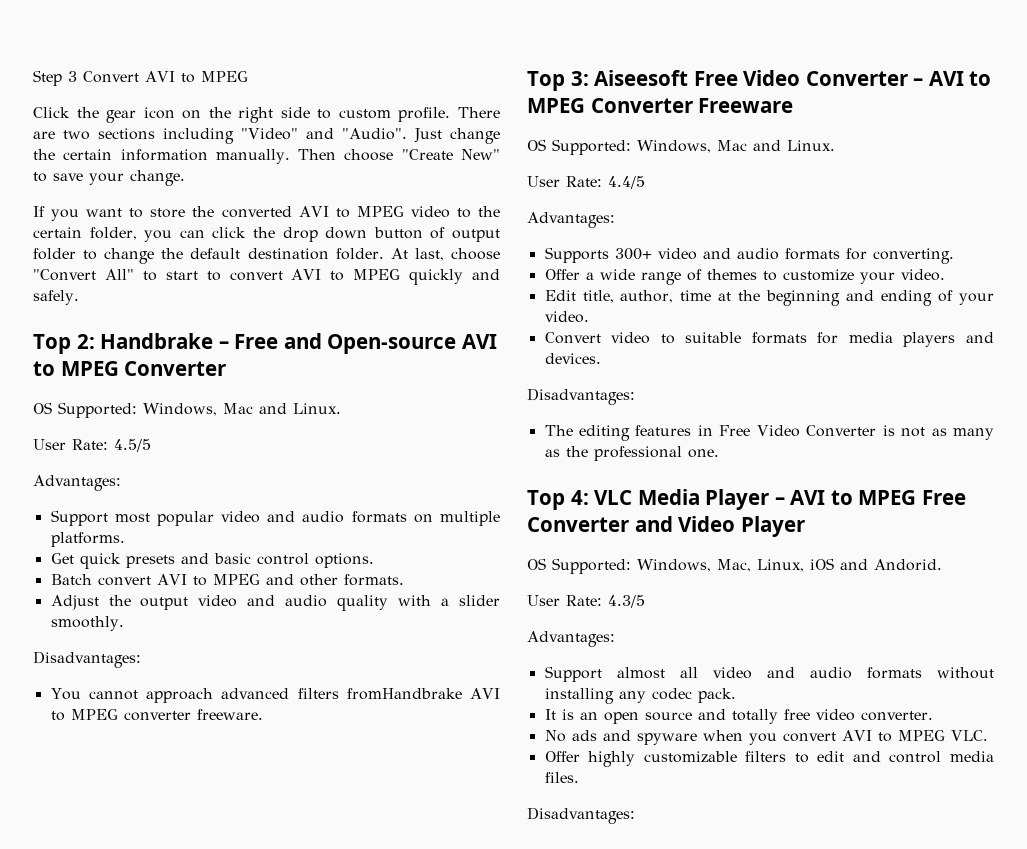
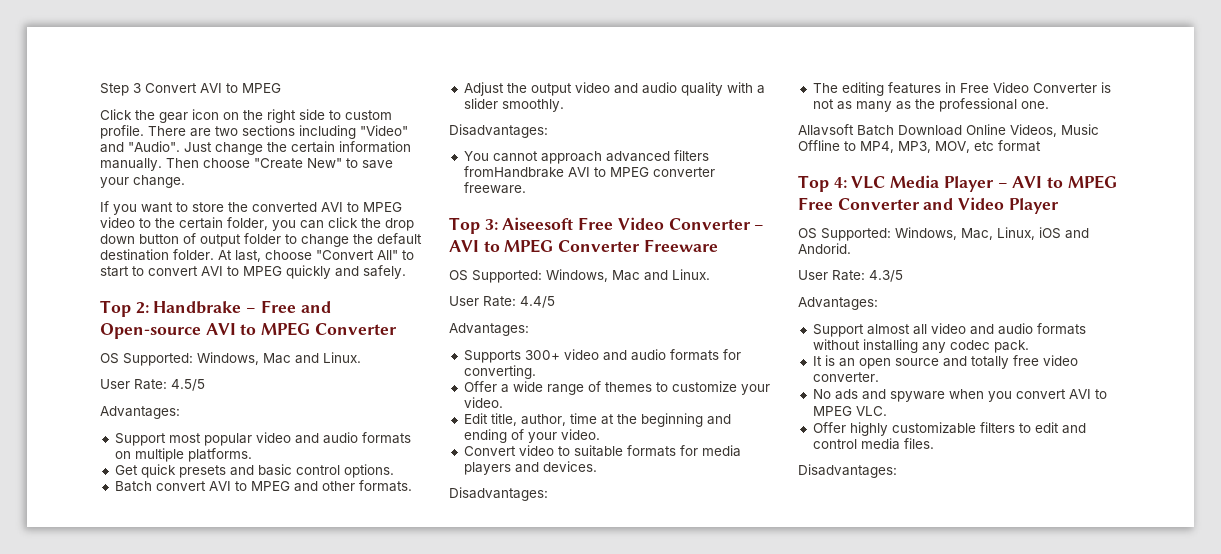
+ Allavsoft Batch Download Online Videos, Music Offline to MP4, MP3, MOV, etc format

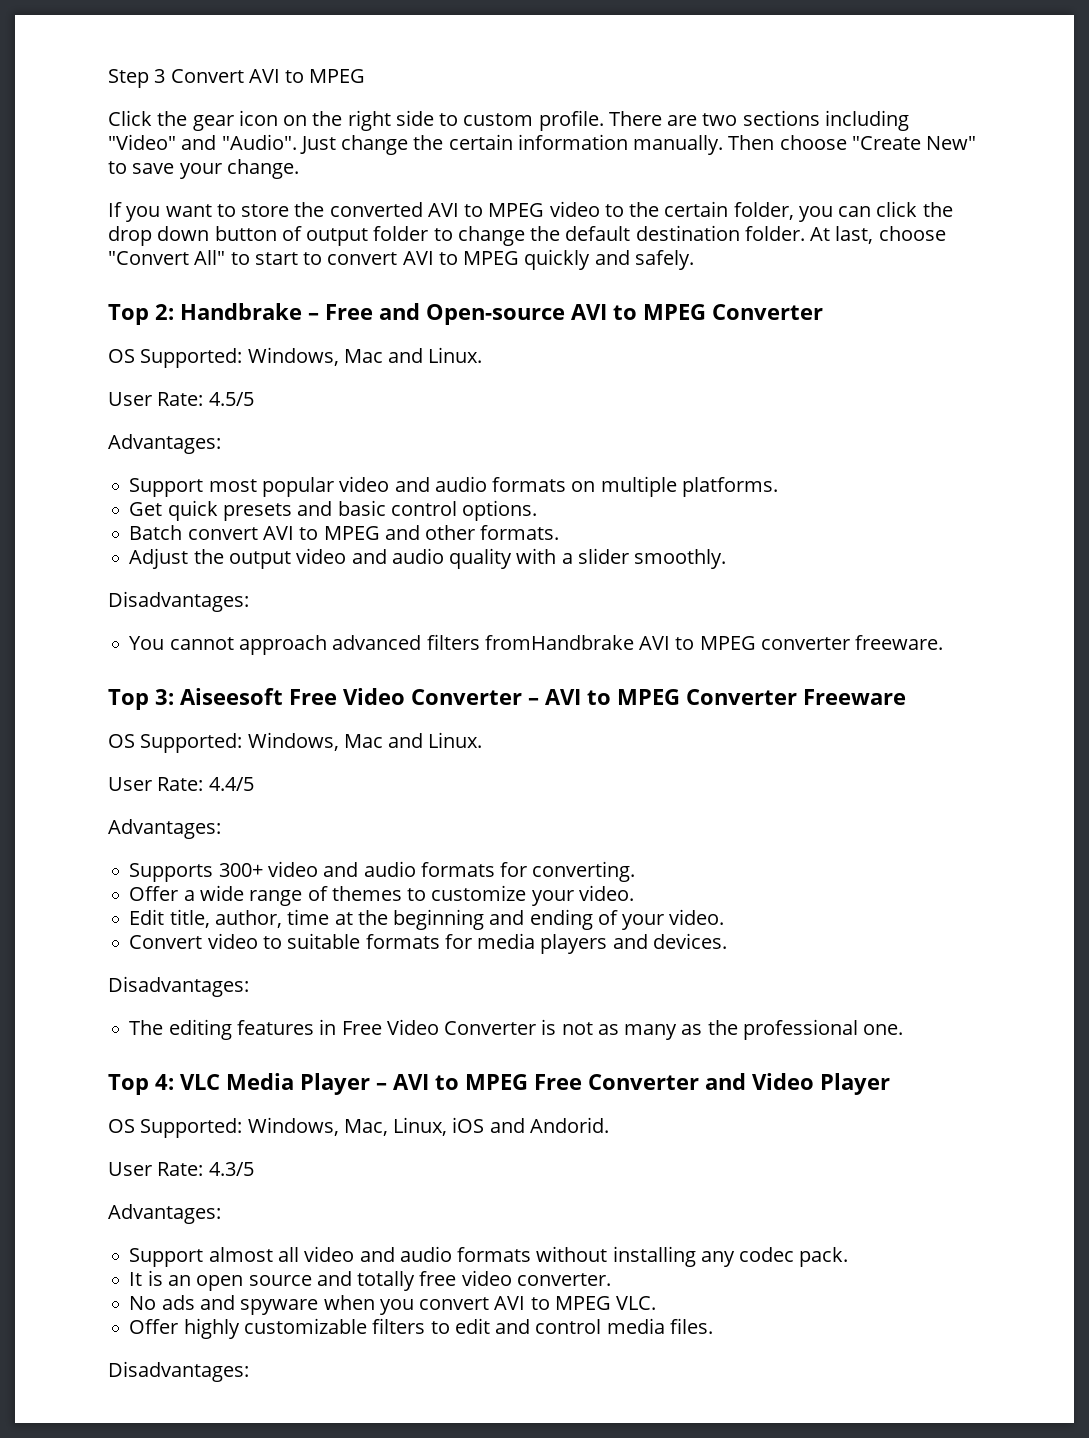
- Allavsoft Batch Download Online Videos, Music Offline to MP4, MP3, MOV, etc format

